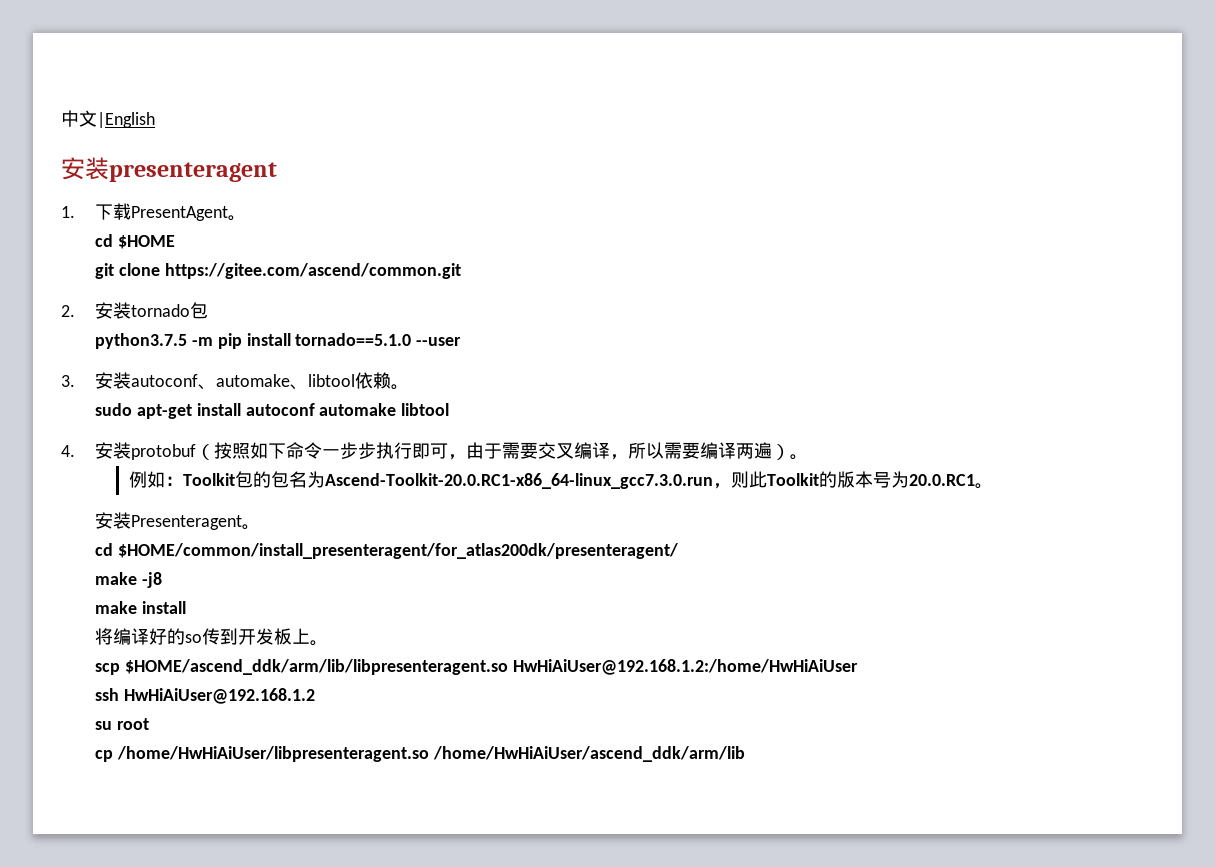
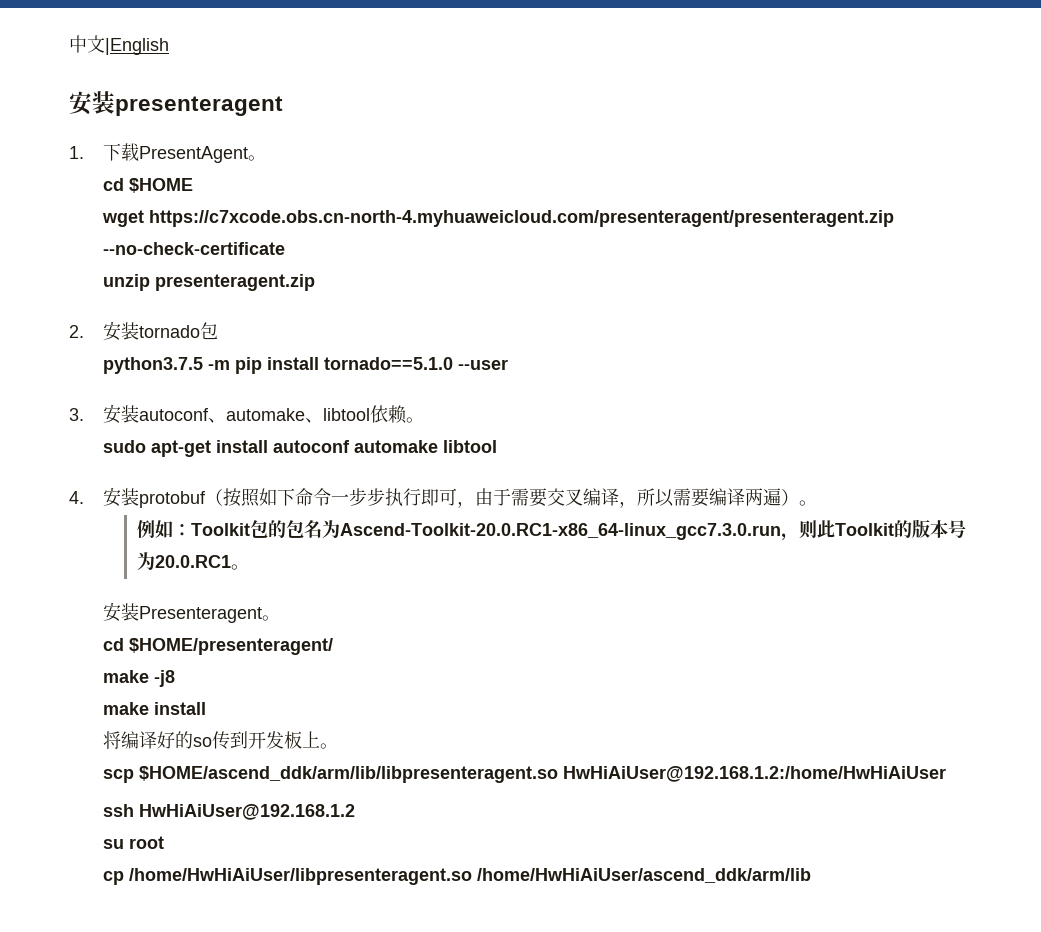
- git clone https://gitee.com/ascend/common.git
+ wget https://c7xcode.obs.cn-north-4.myhuaweicloud.com/presenteragent/presenteragent.zip --no-check-certificate
+ unzip presenteragent.zip
- cd $HOME/common/install_presenteragent/for_atlas200dk/presenteragent/
+ cd $HOME/presenteragent/

